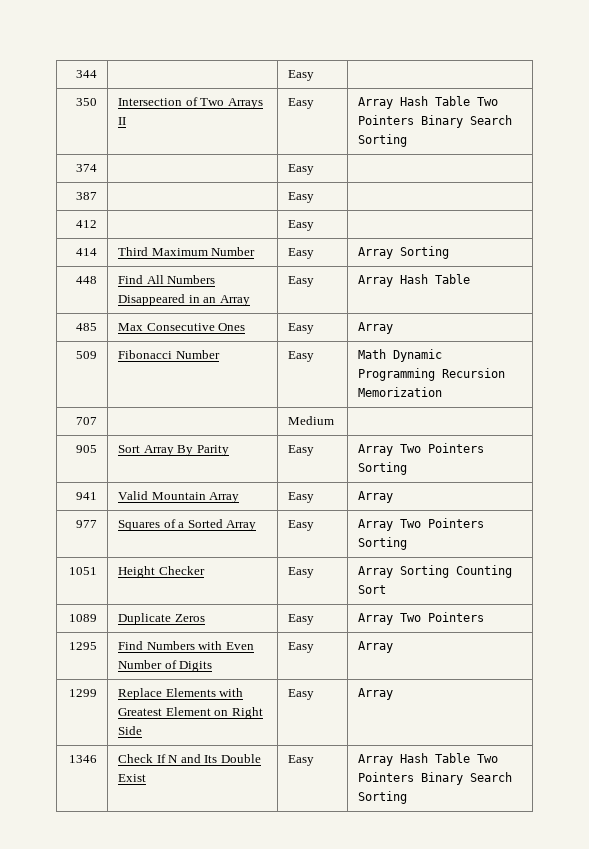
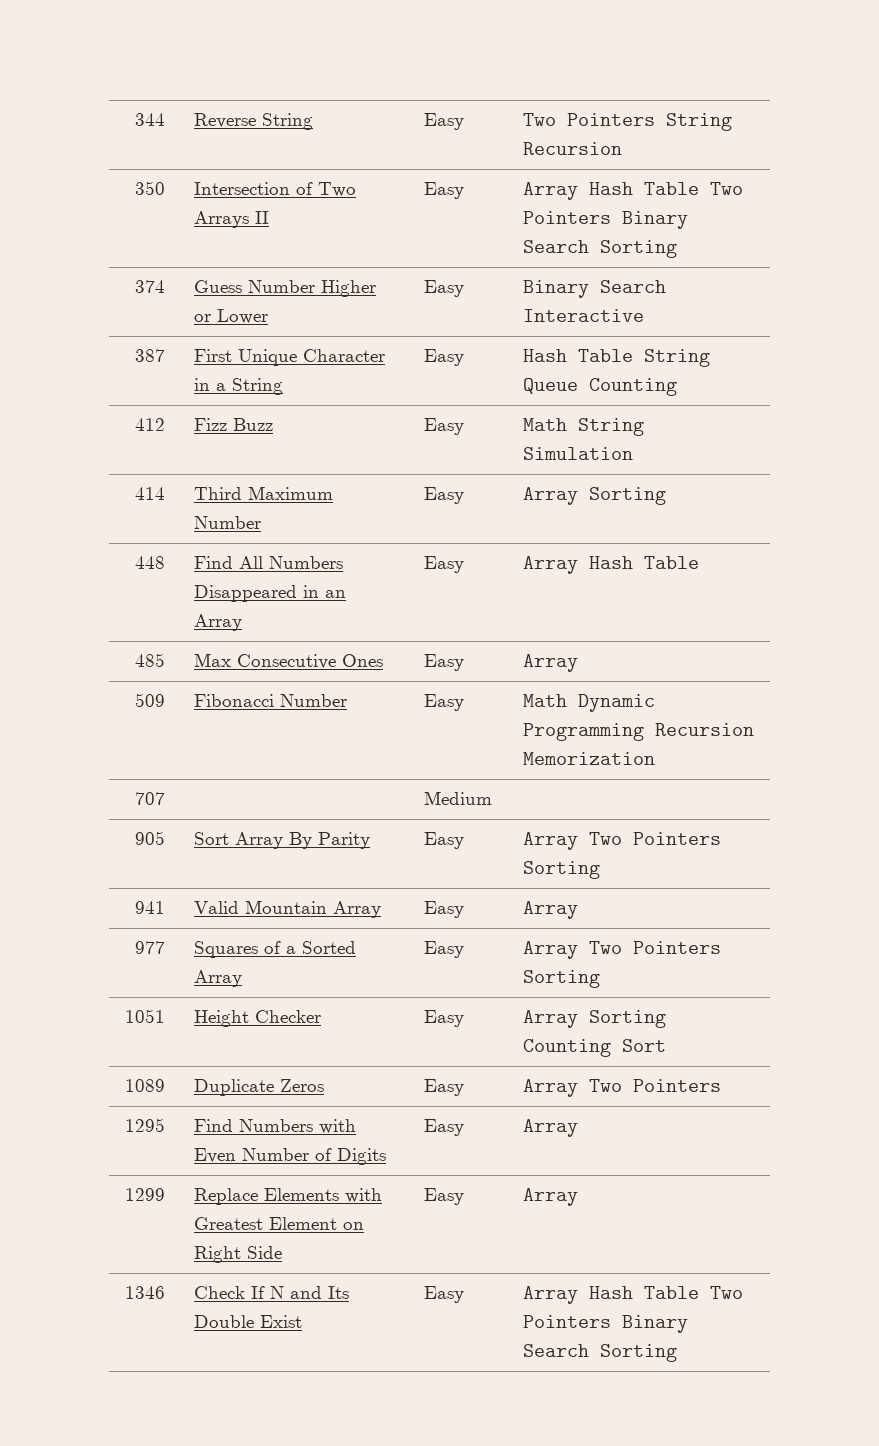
- 344 | | Easy |
+ 344 | Reverse String | Easy | Two Pointers String Recursion
- 374 | | Easy |
- 387 | | Easy |
+ 374 | Guess Number Higher or Lower | Easy | Binary Search Interactive
+ 387 | First Unique Character in a String | Easy | Hash Table String Queue Counting
- 412 | | Easy |
+ 412 | Fizz Buzz | Easy | Math String Simulation

